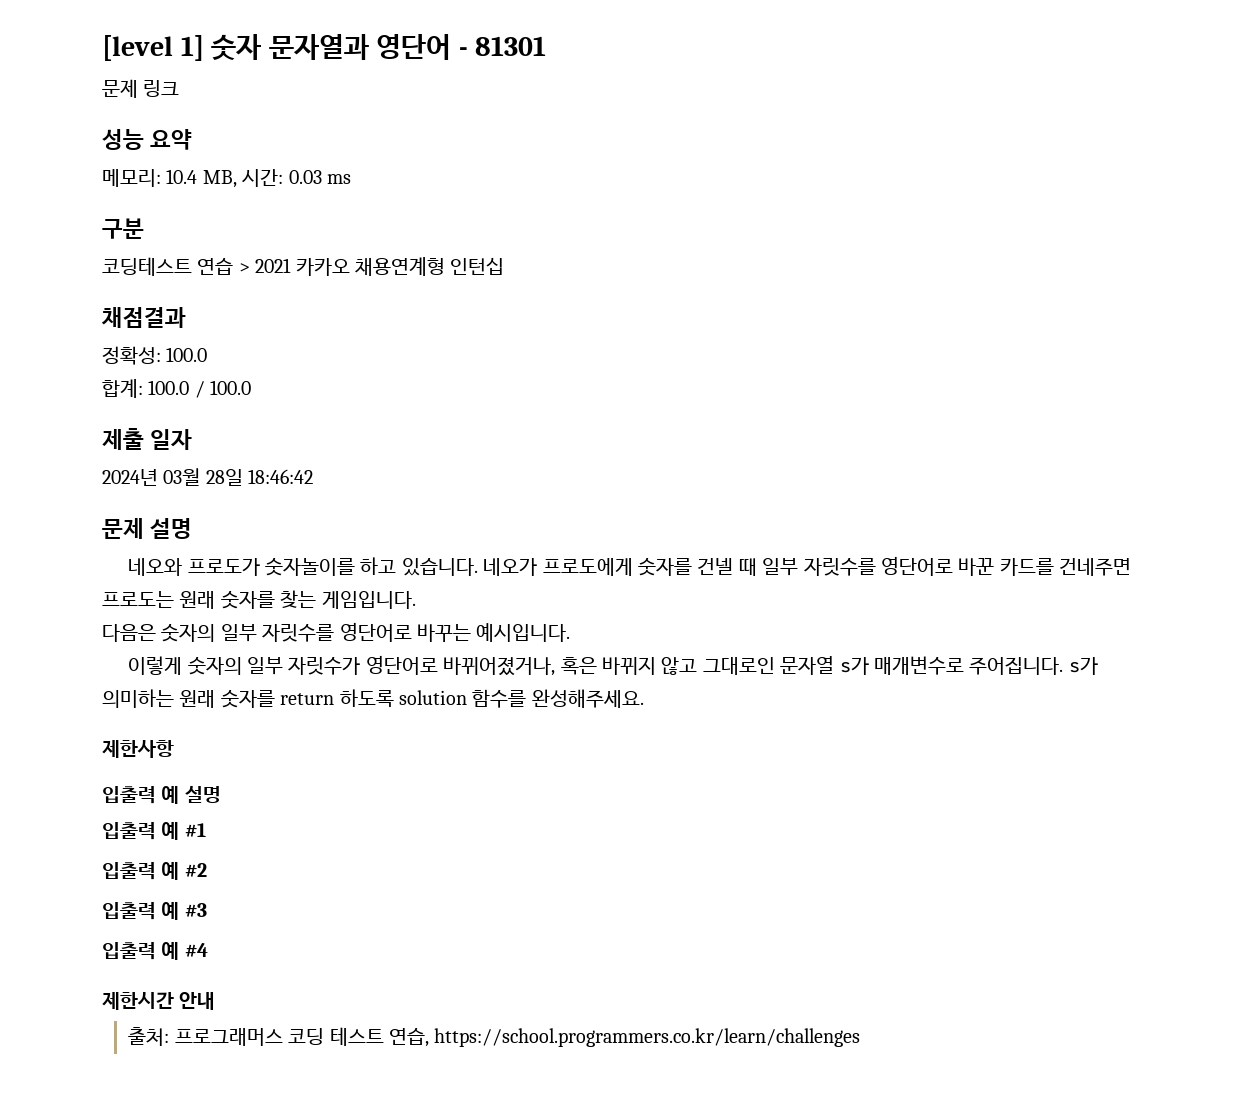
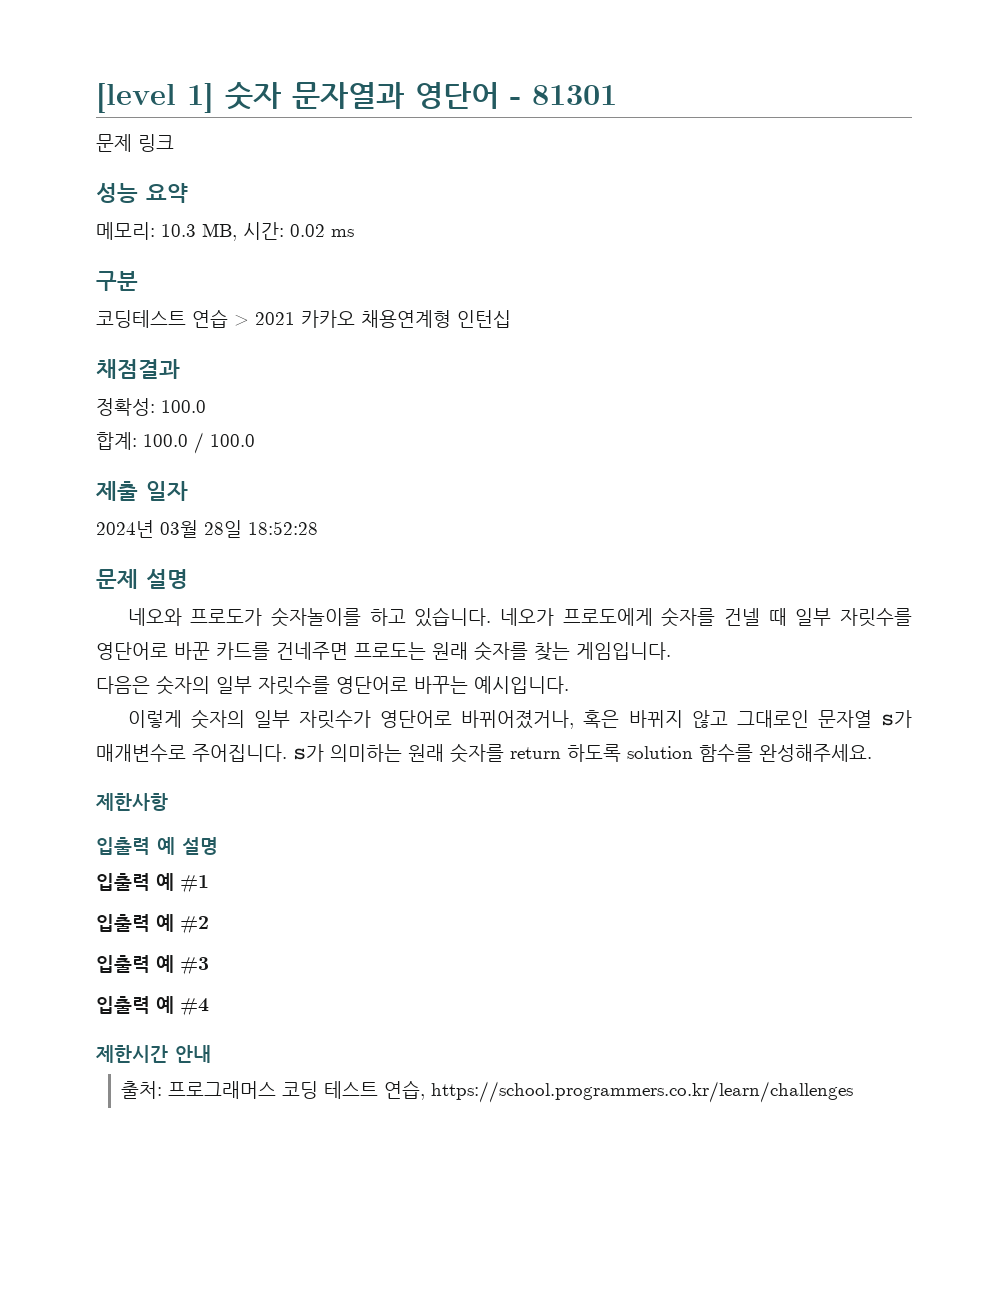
- 메모리: 10.4 MB, 시간: 0.03 ms
+ 메모리: 10.3 MB, 시간: 0.02 ms
- 2024년 03월 28일 18:46:42
+ 2024년 03월 28일 18:52:28

